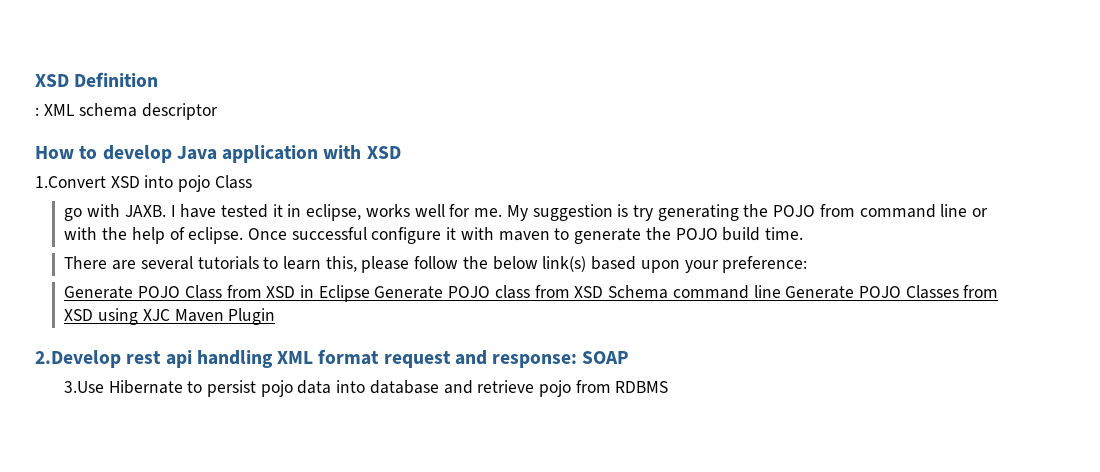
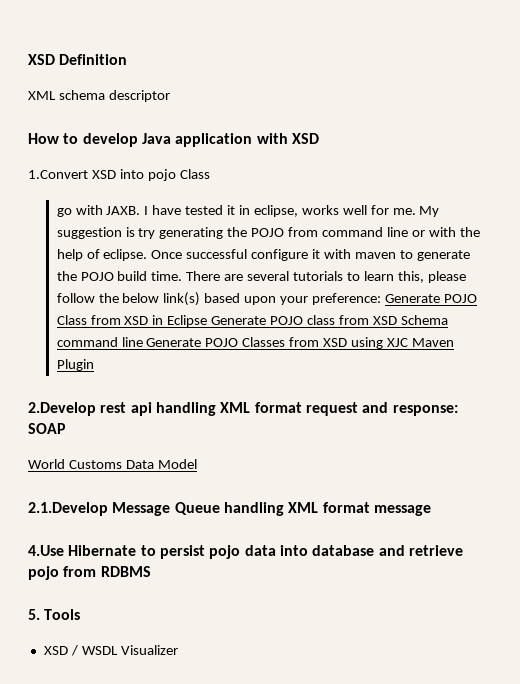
- : XML schema descriptor
+ XML schema descriptor
- Once successful configure it with maven to generate the POJO build time.
- There are several tutorials to learn this, please follow the below link(s) based upon your preference:
- Generate POJO Class from XSD in Eclipse Generate POJO class from XSD Schema command line Generate POJO Classes from XSD using XJC Maven Plugin
+ Once successful configure it with maven to generate the POJO build time. There are several tutorials to learn this, please follow the below link(s) based upon your preference: Generate POJO Class from XSD in Eclipse Generate POJO class from XSD Schema command line Generate POJO Classes from XSD using XJC Maven Plugin
- 3.Use Hibernate to persist pojo data into database and retrieve pojo from RDBMS
+ World Customs Data Model
+ 2.1.Develop Message Queue handling XML format message
+ 4.Use Hibernate to persist pojo data into database and retrieve pojo from RDBMS
+ 5. Tools
+ XSD / WSDL Visualizer

